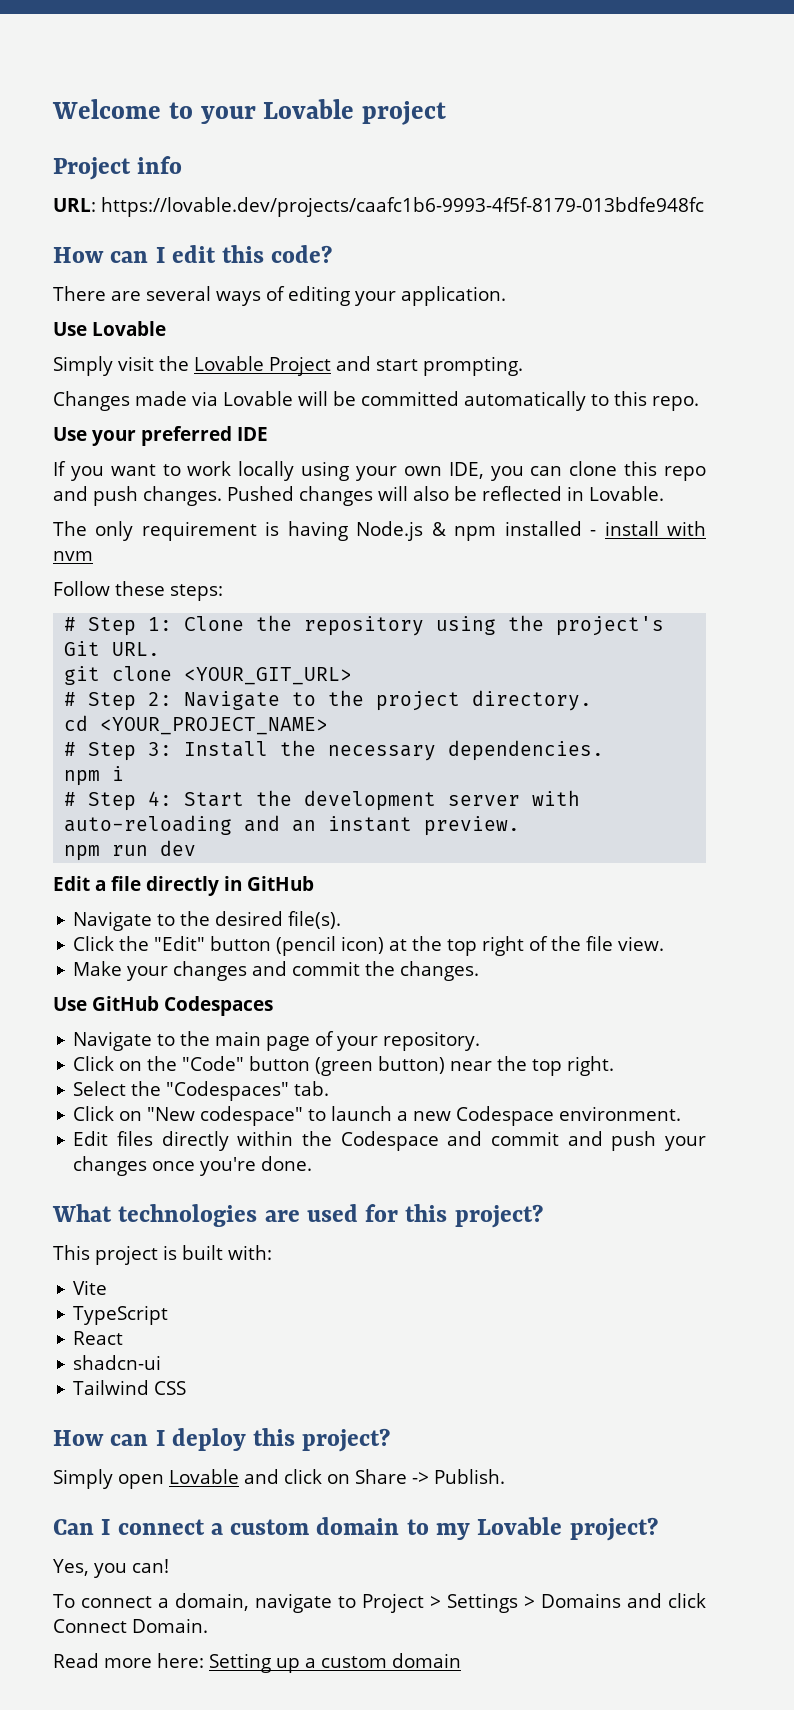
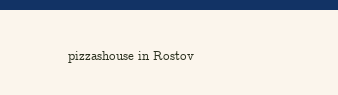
- Welcome to your Lovable project
- Project info
- URL: https://lovable.dev/projects/caafc1b6-9993-4f5f-8179-013bdfe948fc
- How can I edit this code?
- There are several ways of editing your application.
- Use Lovable
- Simply visit the Lovable Project and start prompting.
- Changes made via Lovable will be committed automatically to this repo.
- Use your preferred IDE
- If you want to work locally using your own IDE, you can clone this repo and push changes. Pushed changes will also be reflected in Lovable.
- The only requirement is having Node.js & npm installed - install with nvm
- Follow these steps:
- # Step 1: Clone the repository using the project's Git URL.
- git clone <YOUR_GIT_URL>
- # Step 2: Navigate to the project directory.
- cd <YOUR_PROJECT_NAME>
- # Step 3: Install the necessary dependencies.
- npm i
- # Step 4: Start the development server with auto-reloading and an instant preview.
- npm run dev
- Edit a file directly in GitHub
- Navigate to the desired file(s).
- Click the "Edit" button (pencil icon) at the top right of the file view.
- Make your changes and commit the changes.
- Use GitHub Codespaces
- Navigate to the main page of your repository.
- Click on the "Code" button (green button) near the top right.
- Select the "Codespaces" tab.
- Click on "New codespace" to launch a new Codespace environment.
- Edit files directly within the Codespace and commit and push your changes once you're done.
- What technologies are used for this project?
- This project is built with:
- Vite
- TypeScript
- React
- shadcn-ui
- Tailwind CSS
- How can I deploy this project?
- Simply open Lovable and click on Share -> Publish.
- Can I connect a custom domain to my Lovable project?
- Yes, you can!
- To connect a domain, navigate to Project > Settings > Domains and click Connect Domain.
- Read more here: Setting up a custom domain
+ pizzashouse in Rostov

